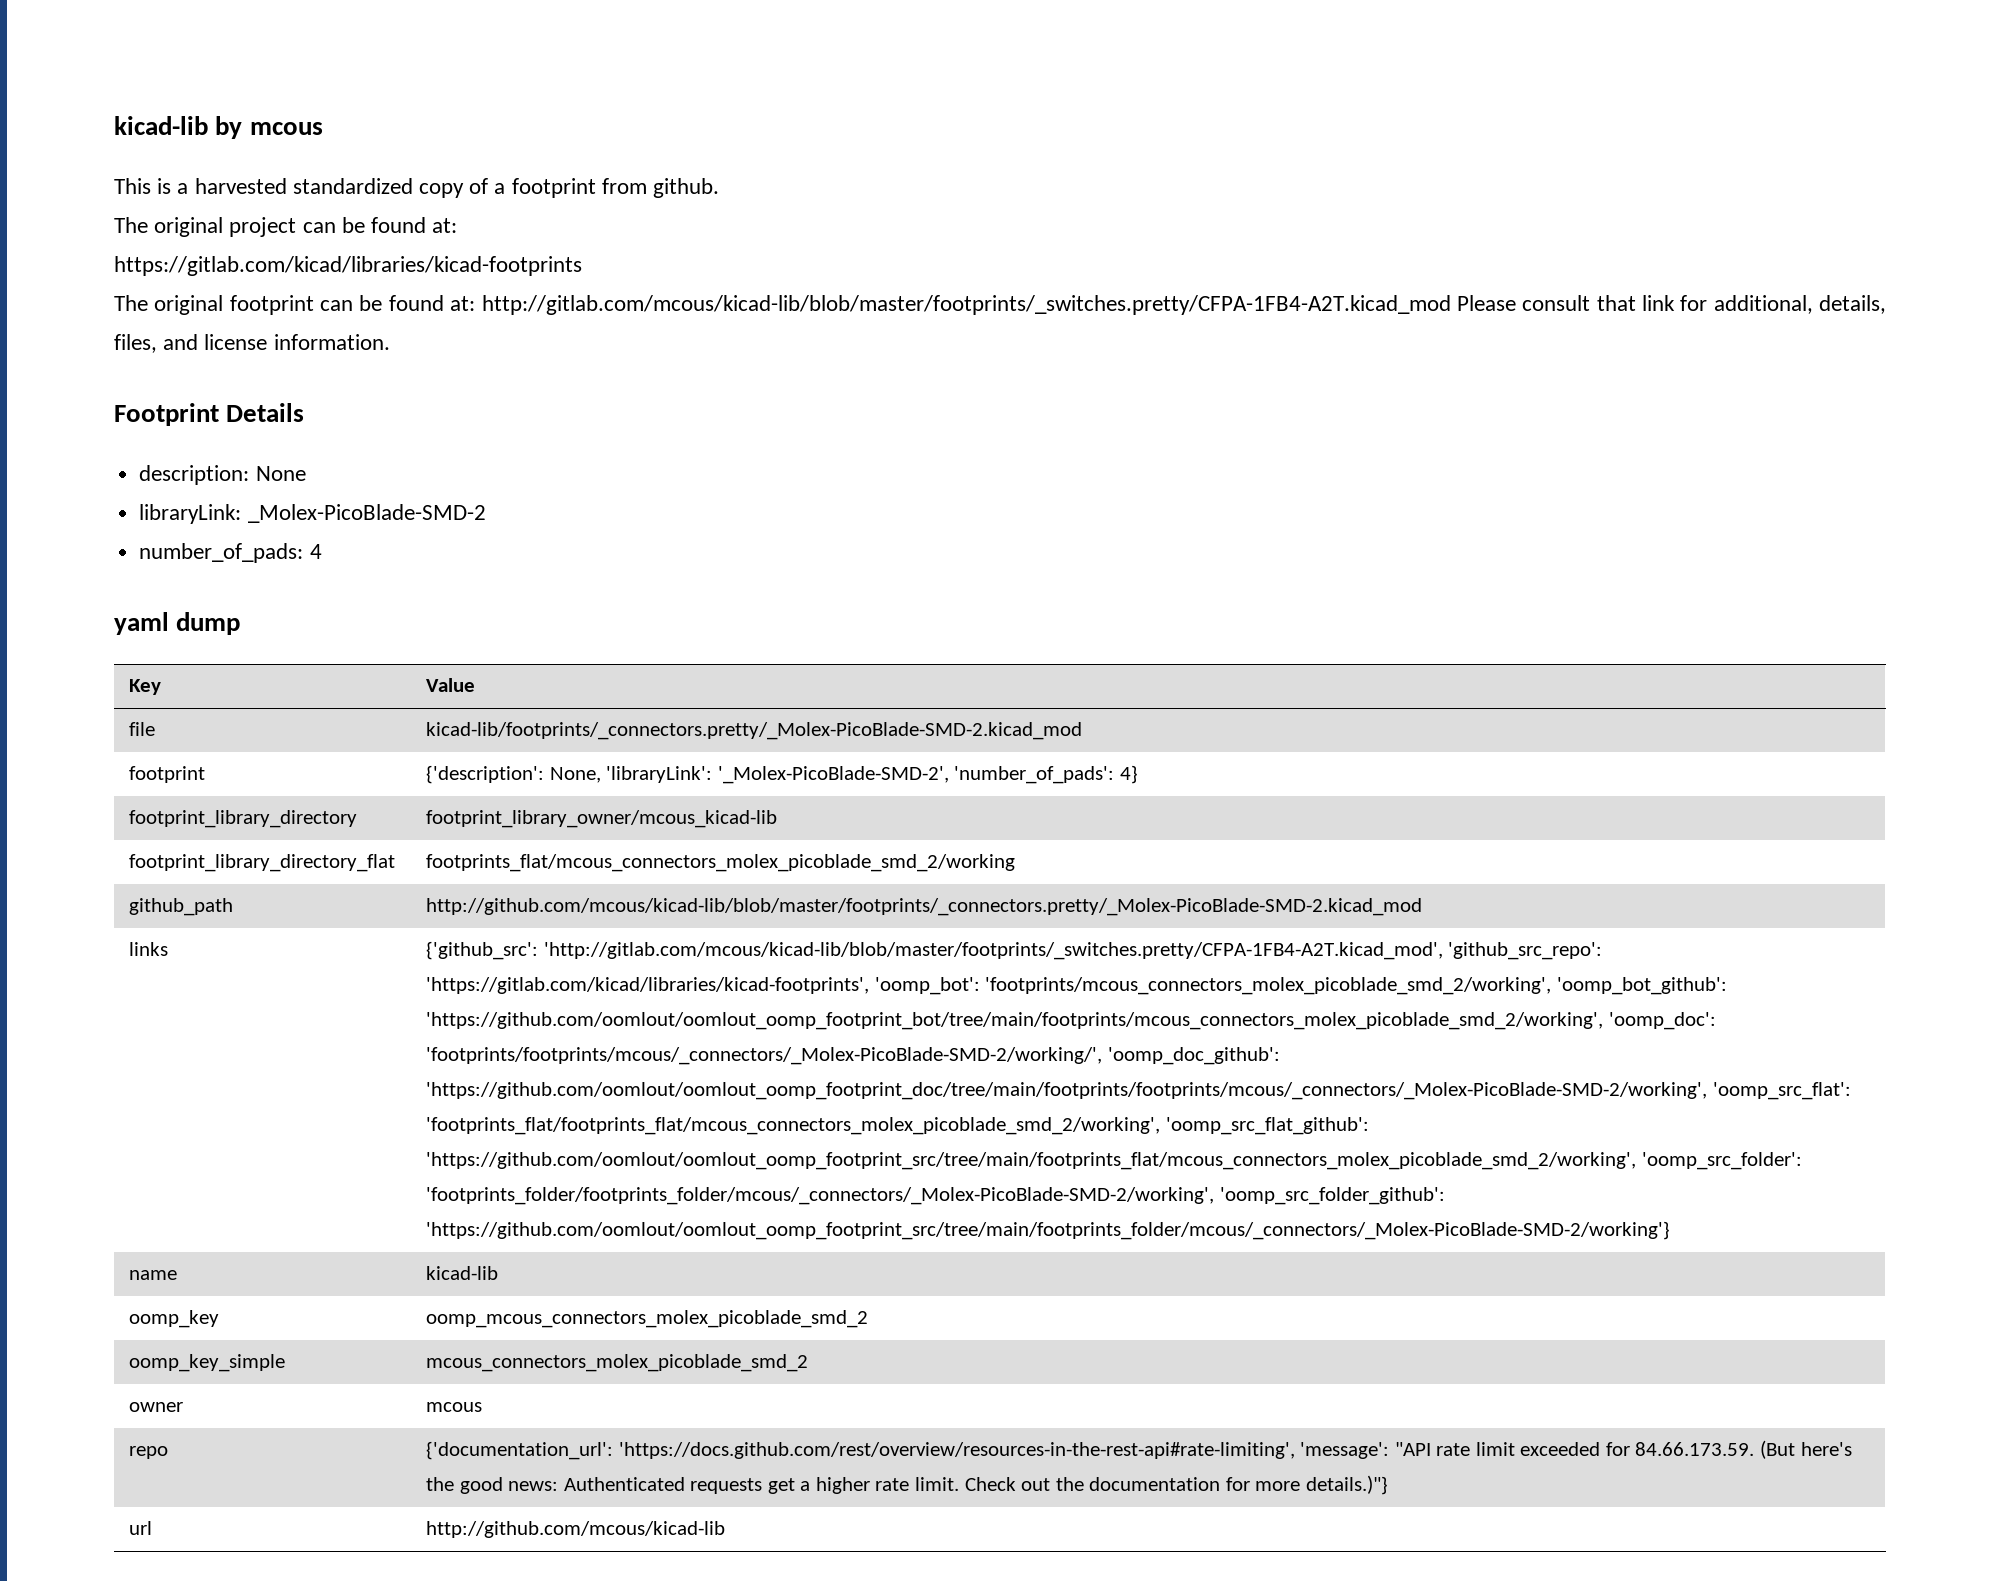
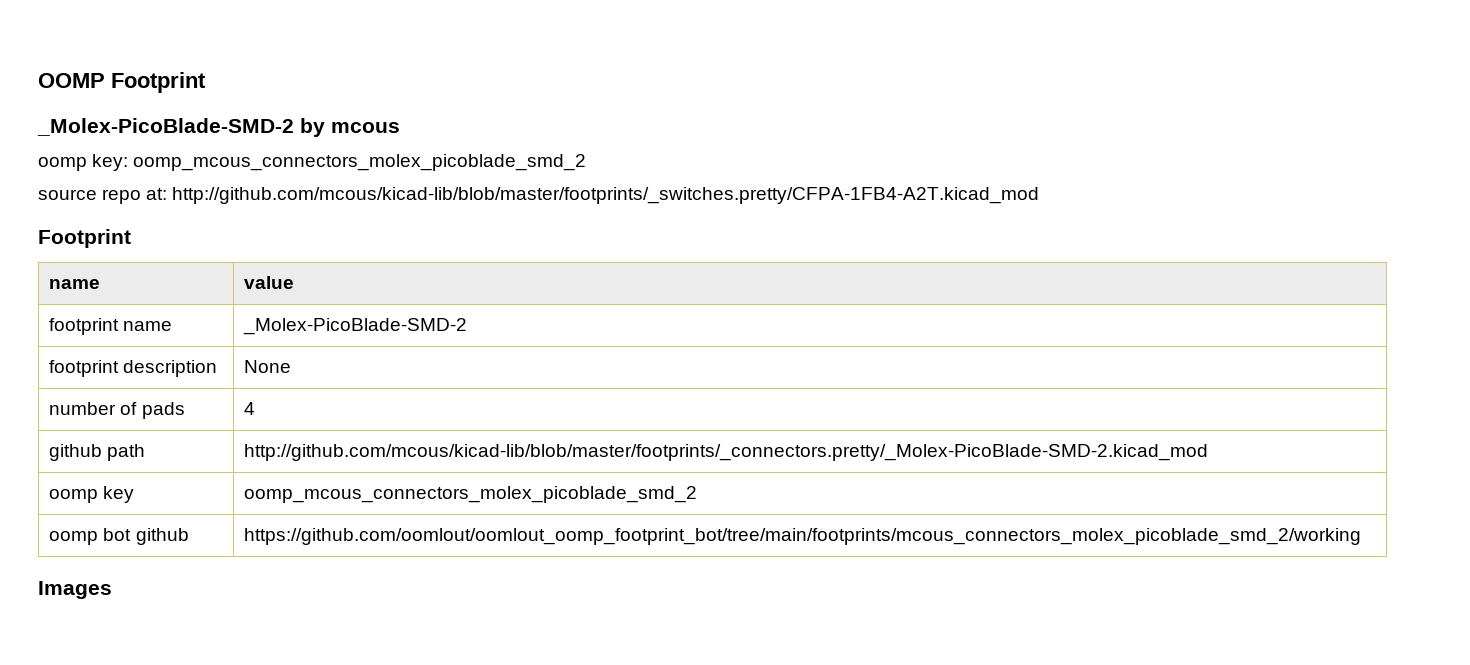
- kicad-lib by mcous
+ OOMP Footprint
+ _Molex-PicoBlade-SMD-2 by mcous
- This is a harvested standardized copy of a footprint from github.
- The original project can be found at:
- https://gitlab.com/kicad/libraries/kicad-footprints
- The original footprint can be found at: http://gitlab.com/mcous/kicad-lib/blob/master/footprints/_switches.pretty/CFPA-1FB4-A2T.kicad_mod Please consult that link for additional, details, files, and license information.
- Footprint Details
- description: None
- libraryLink: _Molex-PicoBlade-SMD-2
- number_of_pads: 4
- yaml dump
- Key | Value
- file | kicad-lib/footprints/_connectors.pretty/_Molex-PicoBlade-SMD-2.kicad_mod
- footprint | {'description': None, 'libraryLink': '_Molex-PicoBlade-SMD-2', 'number_of_pads': 4}
- footprint_library_directory | footprint_library_owner/mcous_kicad-lib
- footprint_library_directory_flat | footprints_flat/mcous_connectors_molex_picoblade_smd_2/working
- github_path | http://github.com/mcous/kicad-lib/blob/master/footprints/_connectors.pretty/_Molex-PicoBlade-SMD-2.kicad_mod
- links | {'github_src': 'http://gitlab.com/mcous/kicad-lib/blob/master/footprints/_switches.pretty/CFPA-1FB4-A2T.kicad_mod', 'github_src_repo': 'https://gitlab.com/kicad/libraries/kicad-footprints', 'oomp_bot': 'footprints/mcous_connectors_molex_picoblade_smd_2/working', 'oomp_bot_github': 'https://github.com/oomlout/oomlout_oomp_footprint_bot/tree/main/footprints/mcous_connectors_molex_picoblade_smd_2/working', 'oomp_doc': 'footprints/footprints/mcous/_connectors/_Molex-PicoBlade-SMD-2/working/', 'oomp_doc_github': 'https://github.com/oomlout/oomlout_oomp_footprint_doc/tree/main/footprints/footprints/mcous/_connectors/_Molex-PicoBlade-SMD-2/working', 'oomp_src_flat': 'footprints_flat/footprints_flat/mcous_connectors_molex_picoblade_smd_2/working', 'oomp_src_flat_github': 'https://github.com/oomlout/oomlout_oomp_footprint_src/tree/main/footprints_flat/mcous_connectors_molex_picoblade_smd_2/working', 'oomp_src_folder': 'footprints_folder/footprints_folder/mcous/_connectors/_Molex-PicoBlade-SMD-2/working', 'oomp_src_folder_github': 'https://github.com/oomlout/oomlout_oomp_footprint_src/tree/main/footprints_folder/mcous/_connectors/_Molex-PicoBlade-SMD-2/working'}
- name | kicad-lib
- oomp_key | oomp_mcous_connectors_molex_picoblade_smd_2
- oomp_key_simple | mcous_connectors_molex_picoblade_smd_2
- owner | mcous
- repo | {'documentation_url': 'https://docs.github.com/rest/overview/resources-in-the-rest-api#rate-limiting', 'message': "API rate limit exceeded for 84.66.173.59. (But here's the good news: Authenticated requests get a higher rate limit. Check out the documentation for more details.)"}
- url | http://github.com/mcous/kicad-lib
+ oomp key: oomp_mcous_connectors_molex_picoblade_smd_2
+ source repo at: http://github.com/mcous/kicad-lib/blob/master/footprints/_switches.pretty/CFPA-1FB4-A2T.kicad_mod
+ Footprint
+ name | value
+ footprint name | _Molex-PicoBlade-SMD-2
+ footprint description | None
+ number of pads | 4
+ github path | http://github.com/mcous/kicad-lib/blob/master/footprints/_connectors.pretty/_Molex-PicoBlade-SMD-2.kicad_mod
+ oomp key | oomp_mcous_connectors_molex_picoblade_smd_2
+ oomp bot github | https://github.com/oomlout/oomlout_oomp_footprint_bot/tree/main/footprints/mcous_connectors_molex_picoblade_smd_2/working
+ Images

